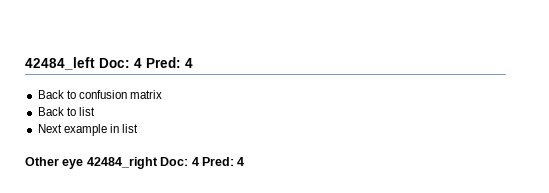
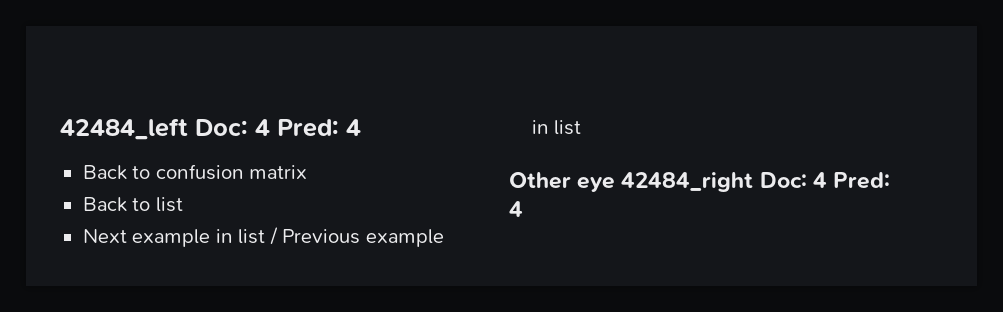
- Next example in list
+ Next example in list / Previous example in list

